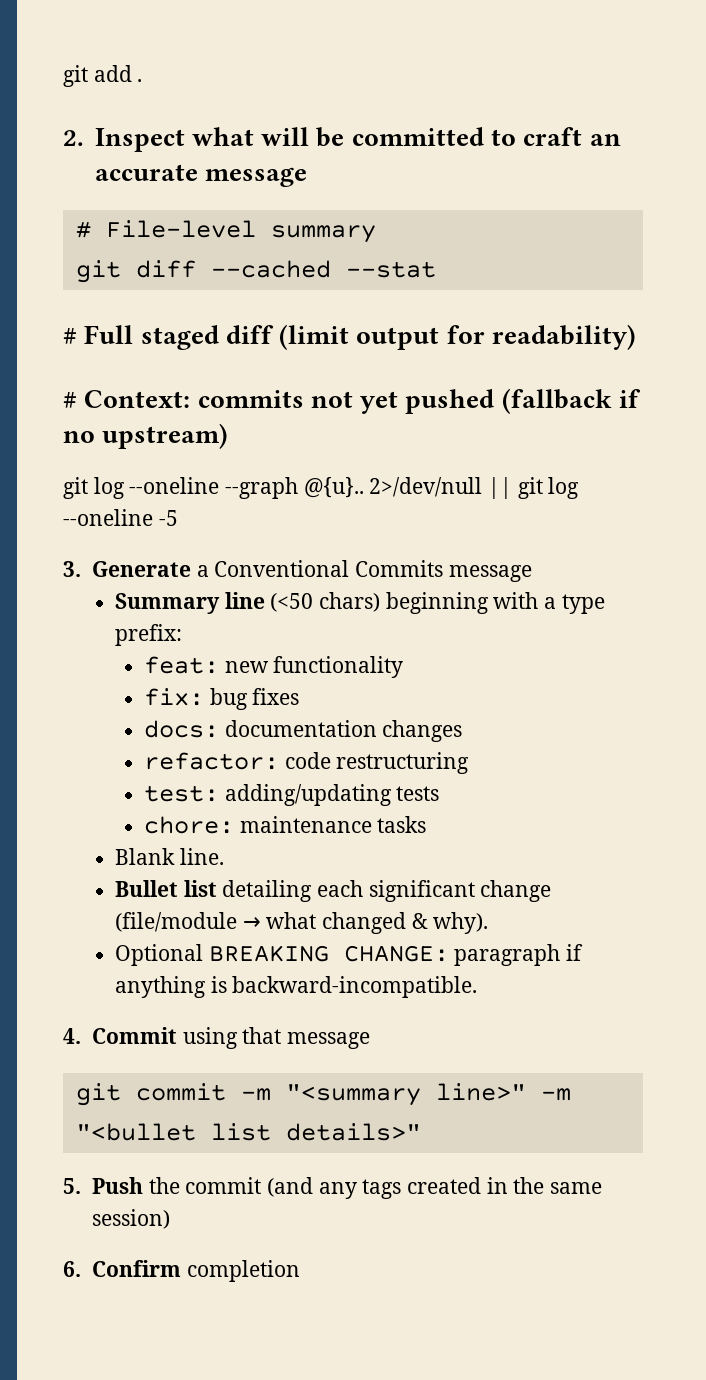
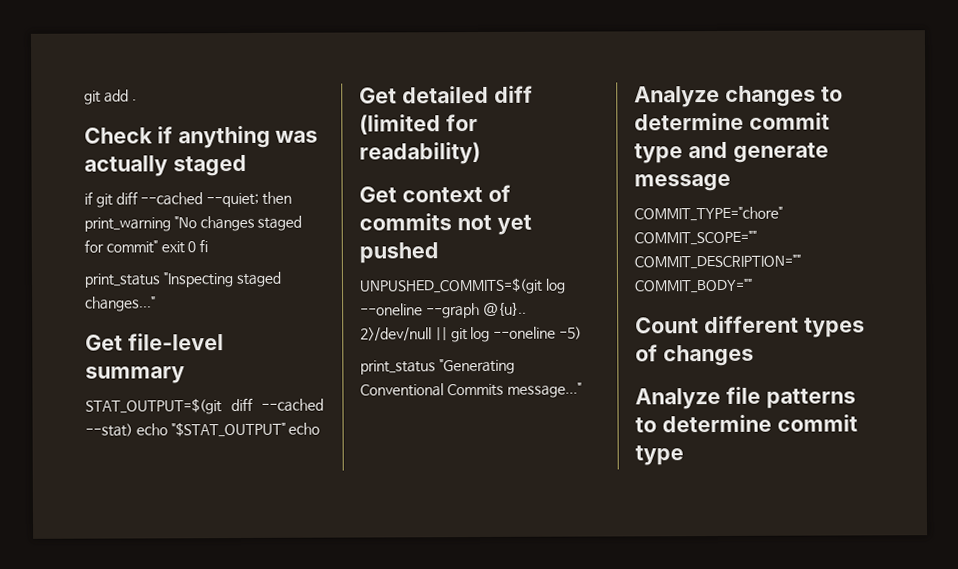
- 2. Inspect what will be committed to craft an accurate message
- # File‑level summary
- git diff --cached --stat
- # Full staged diff (limit output for readability)
+ Check if anything was actually staged
+ if git diff --cached --quiet; then print_warning "No changes staged for commit" exit 0 fi
+ print_status "Inspecting staged changes..."
+ Get file-level summary
+ STAT_OUTPUT=$(git diff --cached --stat) echo "$STAT_OUTPUT" echo
+ Get detailed diff (limited for readability)
- # Context: commits not yet pushed (fallback if no upstream)
- git log --oneline --graph @{u}..
+ Get context of commits not yet pushed
+ UNPUSHED_COMMITS=$(git log --oneline --graph @{u}..
- 2>/dev/null || git log --oneline -5
- 3. Generate a Conventional Commits message
- Summary line (<50 chars) beginning with a type prefix:
- feat: new functionality
- fix: bug fixes
- docs: documentation changes
- refactor: code restructuring
- test: adding/updating tests
- chore: maintenance tasks
- Blank line.
- Bullet list detailing each significant change (file/module → what changed & why).
- Optional BREAKING CHANGE: paragraph if anything is backward‑incompatible.
- 4. Commit using that message
- git commit -m "<summary line>" -m "<bullet list details>"
- 5. Push the commit (and any tags created in the same session)
- 6. Confirm completion
+ 2>/dev/null || git log --oneline -5)
+ print_status "Generating Conventional Commits message..."
+ Analyze changes to determine commit type and generate message
+ COMMIT_TYPE="chore" COMMIT_SCOPE="" COMMIT_DESCRIPTION="" COMMIT_BODY=""
+ Count different types of changes
+ Analyze file patterns to determine commit type

